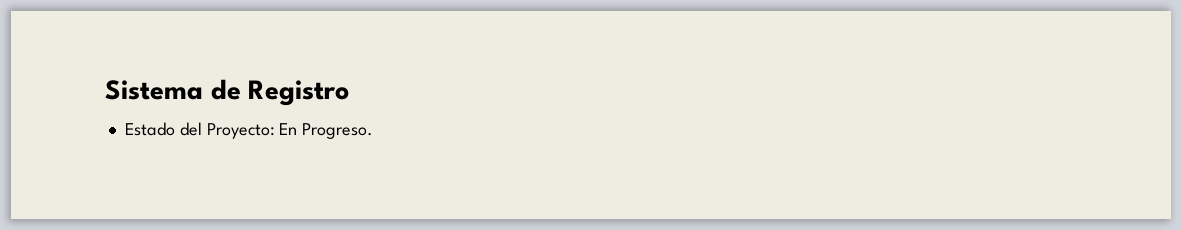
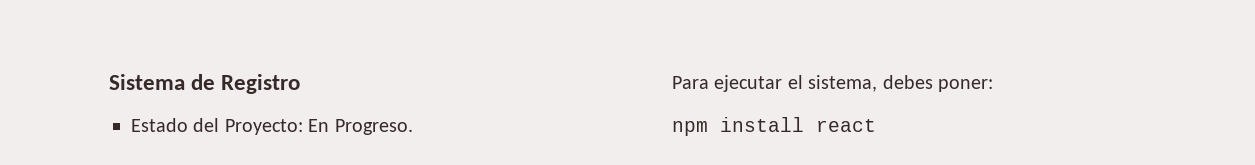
+ Para ejecutar el sistema, debes poner:
+ npm install react

